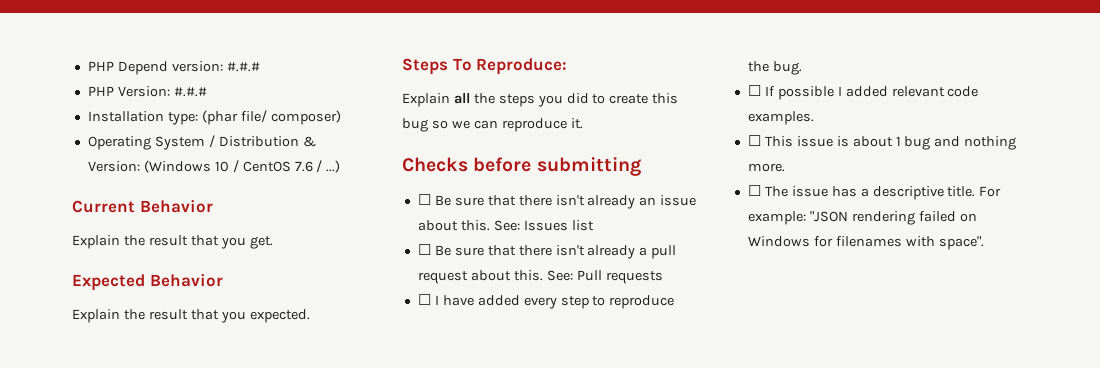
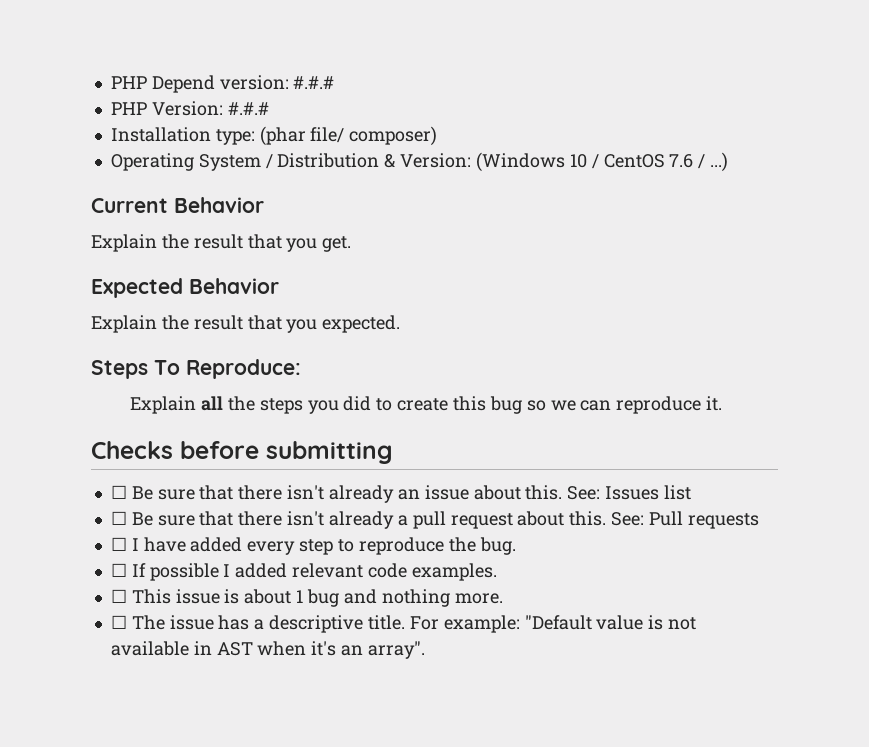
- For example: "JSON rendering failed on Windows for filenames with space".
+ For example: "Default value is not available in AST when it's an array".

